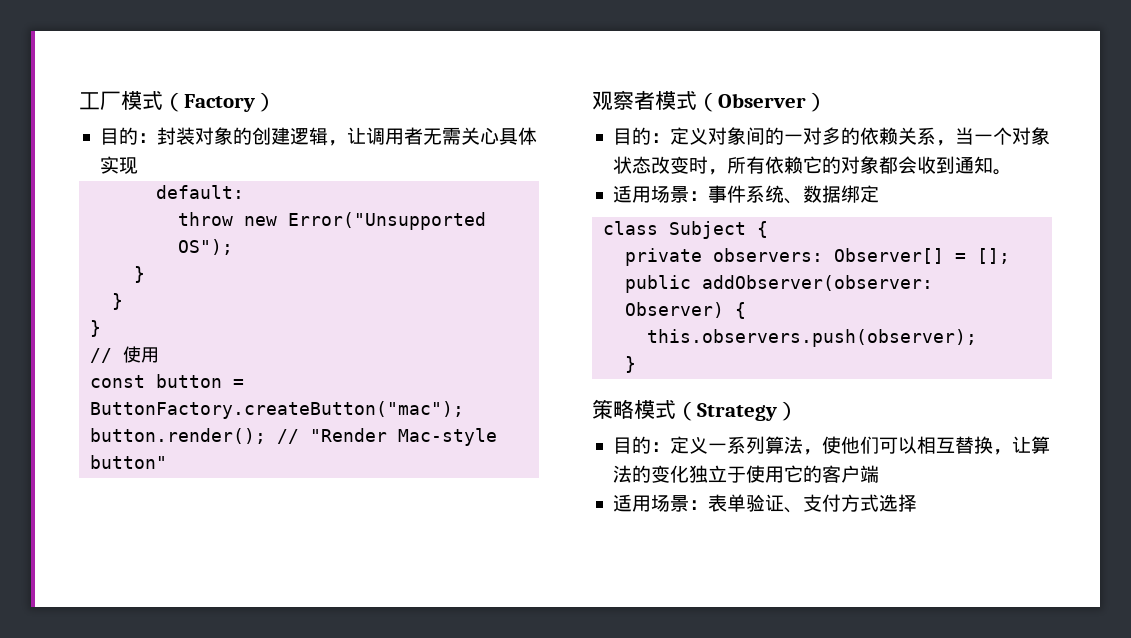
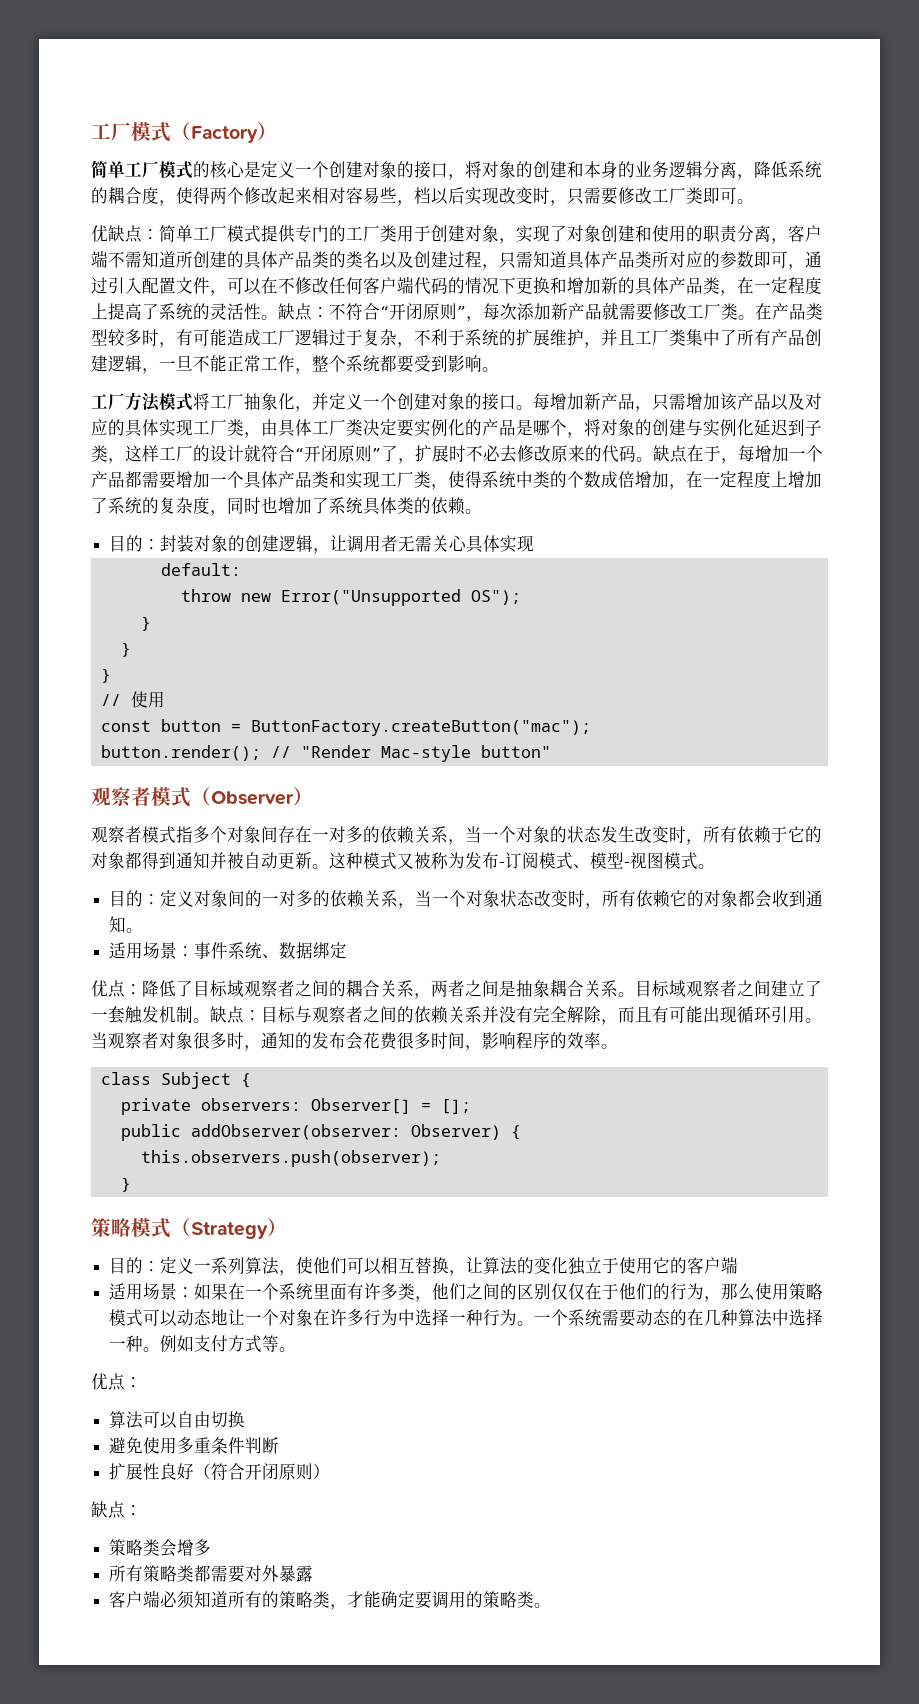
+ 简单工厂模式的核心是定义一个创建对象的接口，将对象的创建和本身的业务逻辑分离，降低系统的耦合度，使得两个修改起来相对容易些，档以后实现改变时，只需要修改工厂类即可。
+ 优缺点：简单工厂模式提供专门的工厂类用于创建对象，实现了对象创建和使用的职责分离，客户端不需知道所创建的具体产品类的类名以及创建过程，只需知道具体产品类所对应的参数即可，通过引入配置文件，可以在不修改任何客户端代码的情况下更换和增加新的具体产品类，在一定程度上提高了系统的灵活性。缺点：不符合“开闭原则”，每次添加新产品就需要修改工厂类。在产品类型较多时，有可能造成工厂逻辑过于复杂，不利于系统的扩展维护，并且工厂类集中了所有产品创建逻辑，一旦不能正常工作，整个系统都要受到影响。
+ 工厂方法模式将工厂抽象化，并定义一个创建对象的接口。每增加新产品，只需增加该产品以及对应的具体实现工厂类，由具体工厂类决定要实例化的产品是哪个，将对象的创建与实例化延迟到子类，这样工厂的设计就符合“开闭原则”了，扩展时不必去修改原来的代码。缺点在于，每增加一个产品都需要增加一个具体产品类和实现工厂类，使得系统中类的个数成倍增加，在一定程度上增加了系统的复杂度，同时也增加了系统具体类的依赖。
+ 观察者模式指多个对象间存在一对多的依赖关系，当一个对象的状态发生改变时，所有依赖于它的对象都得到通知并被自动更新。这种模式又被称为发布-订阅模式、模型-视图模式。
+ 优点：降低了目标域观察者之间的耦合关系，两者之间是抽象耦合关系。目标域观察者之间建立了一套触发机制。缺点：目标与观察者之间的依赖关系并没有完全解除，而且有可能出现循环引用。当观察者对象很多时，通知的发布会花费很多时间，影响程序的效率。
- 适用场景：表单验证、支付方式选择
+ 适用场景：如果在一个系统里面有许多类，他们之间的区别仅仅在于他们的行为，那么使用策略模式可以动态地让一个对象在许多行为中选择一种行为。一个系统需要动态的在几种算法中选择一种。例如支付方式等。
+ 优点：
+ 算法可以自由切换
+ 避免使用多重条件判断
+ 扩展性良好（符合开闭原则）
+ 缺点：
+ 策略类会增多
+ 所有策略类都需要对外暴露
+ 客户端必须知道所有的策略类，才能确定要调用的策略类。

